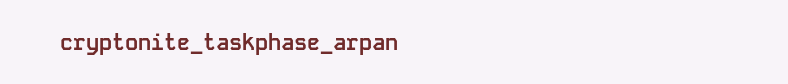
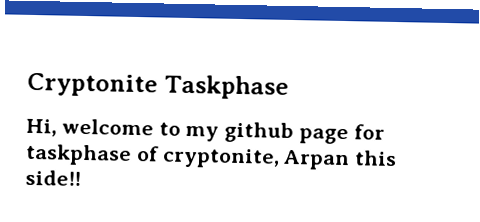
- cryptonite_taskphase_arpan
+ Cryptonite Taskphase
+ Hi, welcome to my github page for taskphase of cryptonite, Arpan this side!!

